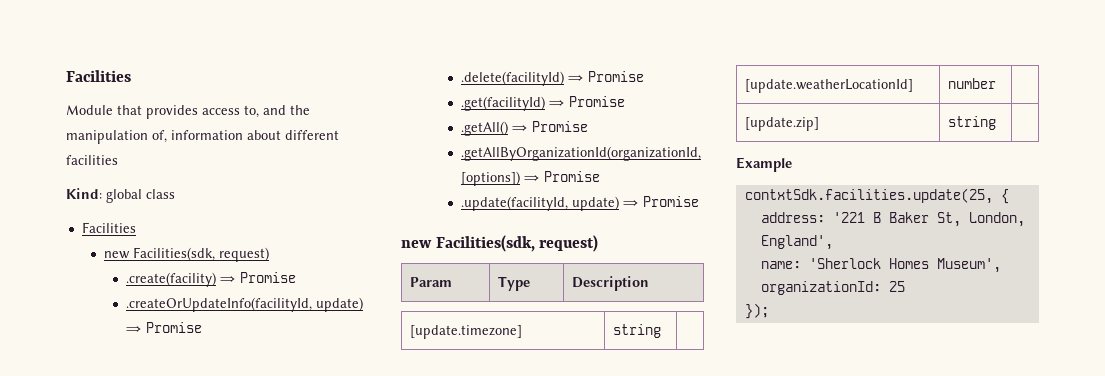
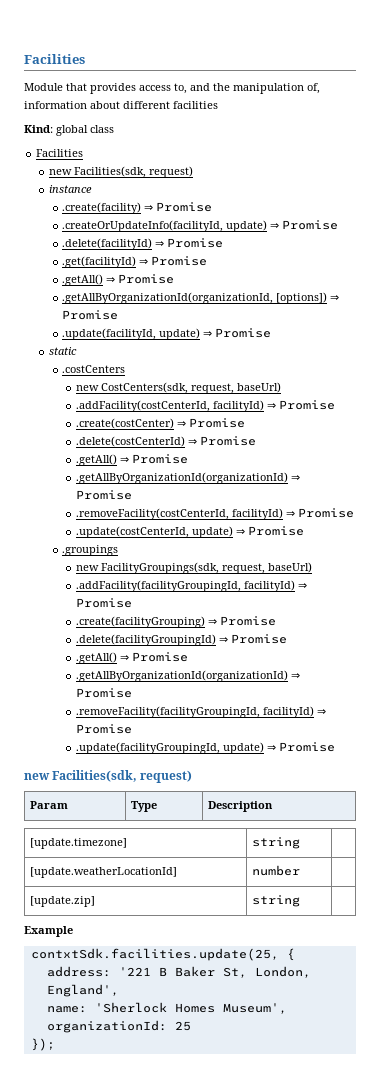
+ instance
+ static
+ .costCenters
+ new CostCenters(sdk, request, baseUrl)
+ .addFacility(costCenterId, facilityId) ⇒ Promise
+ .create(costCenter) ⇒ Promise
+ .delete(costCenterId) ⇒ Promise
+ .getAll() ⇒ Promise
+ .getAllByOrganizationId(organizationId) ⇒ Promise
+ .removeFacility(costCenterId, facilityId) ⇒ Promise
+ .update(costCenterId, update) ⇒ Promise
+ .groupings
+ new FacilityGroupings(sdk, request, baseUrl)
+ .addFacility(facilityGroupingId, facilityId) ⇒ Promise
+ .create(facilityGrouping) ⇒ Promise
+ .delete(facilityGroupingId) ⇒ Promise
+ .getAll() ⇒ Promise
+ .getAllByOrganizationId(organizationId) ⇒ Promise
+ .removeFacility(facilityGroupingId, facilityId) ⇒ Promise
+ .update(facilityGroupingId, update) ⇒ Promise

